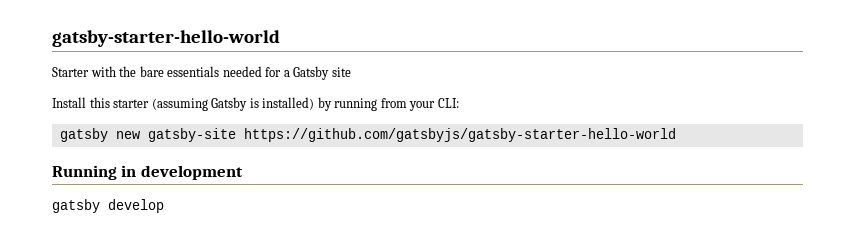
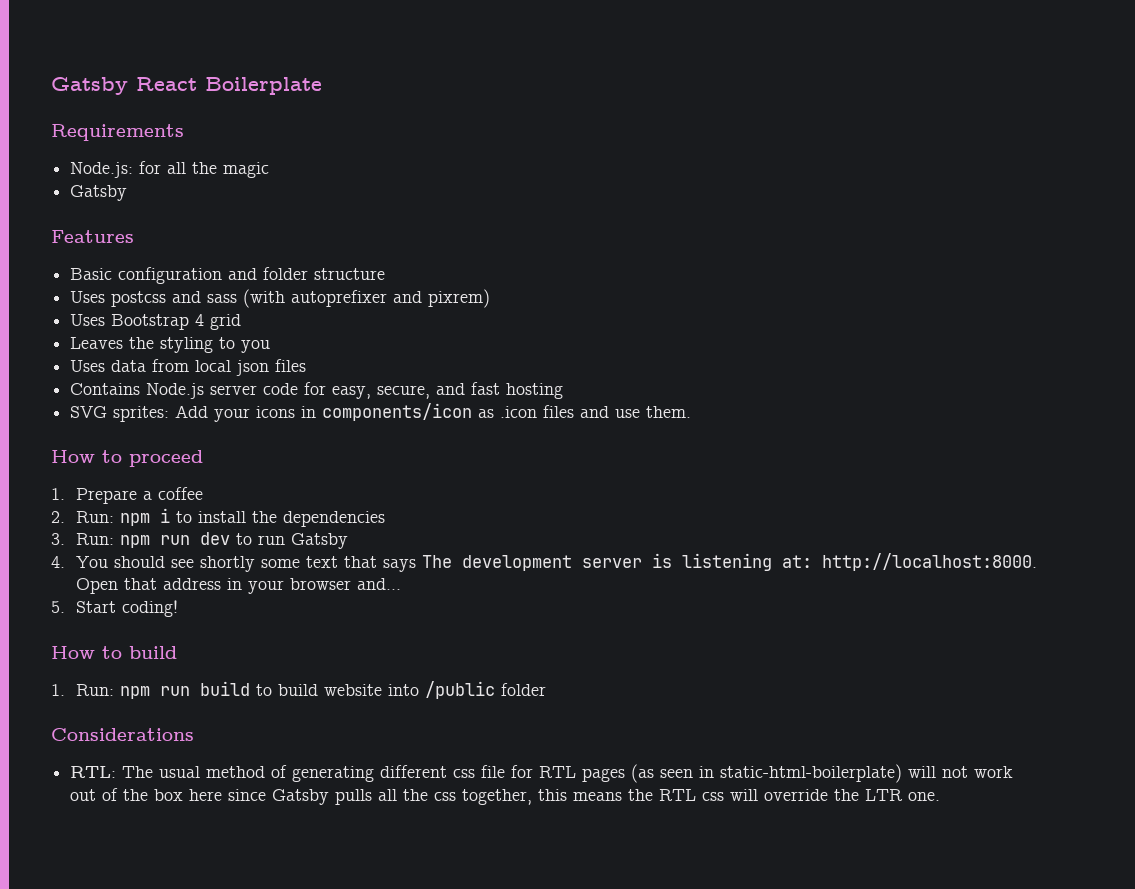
- gatsby-starter-hello-world
- Starter with the bare essentials needed for a Gatsby site
- Install this starter (assuming Gatsby is installed) by running from your CLI:
- gatsby new gatsby-site https://github.com/gatsbyjs/gatsby-starter-hello-world
- Running in development
- gatsby develop
+ Gatsby React Boilerplate
+ Requirements
+ Node.js: for all the magic
+ Gatsby
+ Features
+ Basic configuration and folder structure
+ Uses postcss and sass (with autoprefixer and pixrem)
+ Uses Bootstrap 4 grid
+ Leaves the styling to you
+ Uses data from local json files
+ Contains Node.js server code for easy, secure, and fast hosting
+ SVG sprites: Add your icons in components/icon as .icon files and use them.
+ How to proceed
+ 1. Prepare a coffee
+ 2. Run: npm i to install the dependencies
+ 3. Run: npm run dev to run Gatsby
+ 4. You should see shortly some text that says The development server is listening at: http://localhost:8000. Open that address in your browser and…
+ 5. Start coding!
+ How to build
+ 1. Run: npm run build to build website into /public folder
+ Considerations
+ RTL: The usual method of generating different css file for RTL pages (as seen in static-html-boilerplate) will not work out of the box here since Gatsby pulls all the css together, this means the RTL css will override the LTR one.

